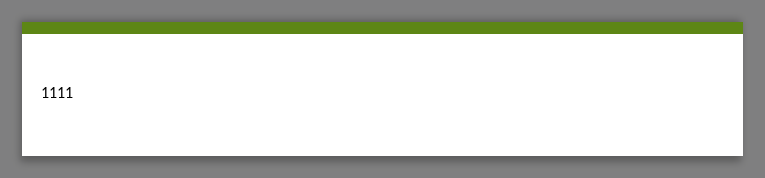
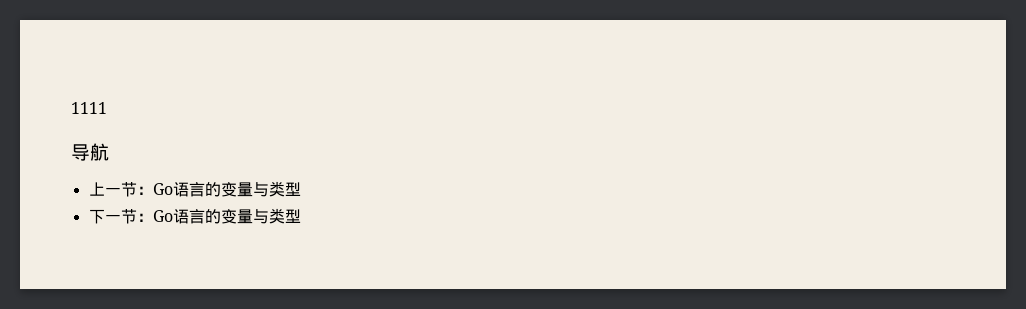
+ 导航
+ 上一节：Go语言的变量与类型
+ 下一节：Go语言的变量与类型

